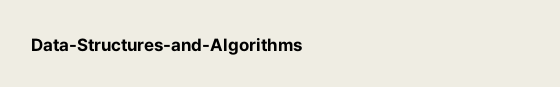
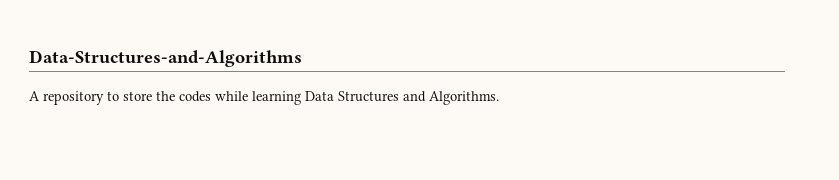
+ A repository to store the codes while learning Data Structures and Algorithms.

